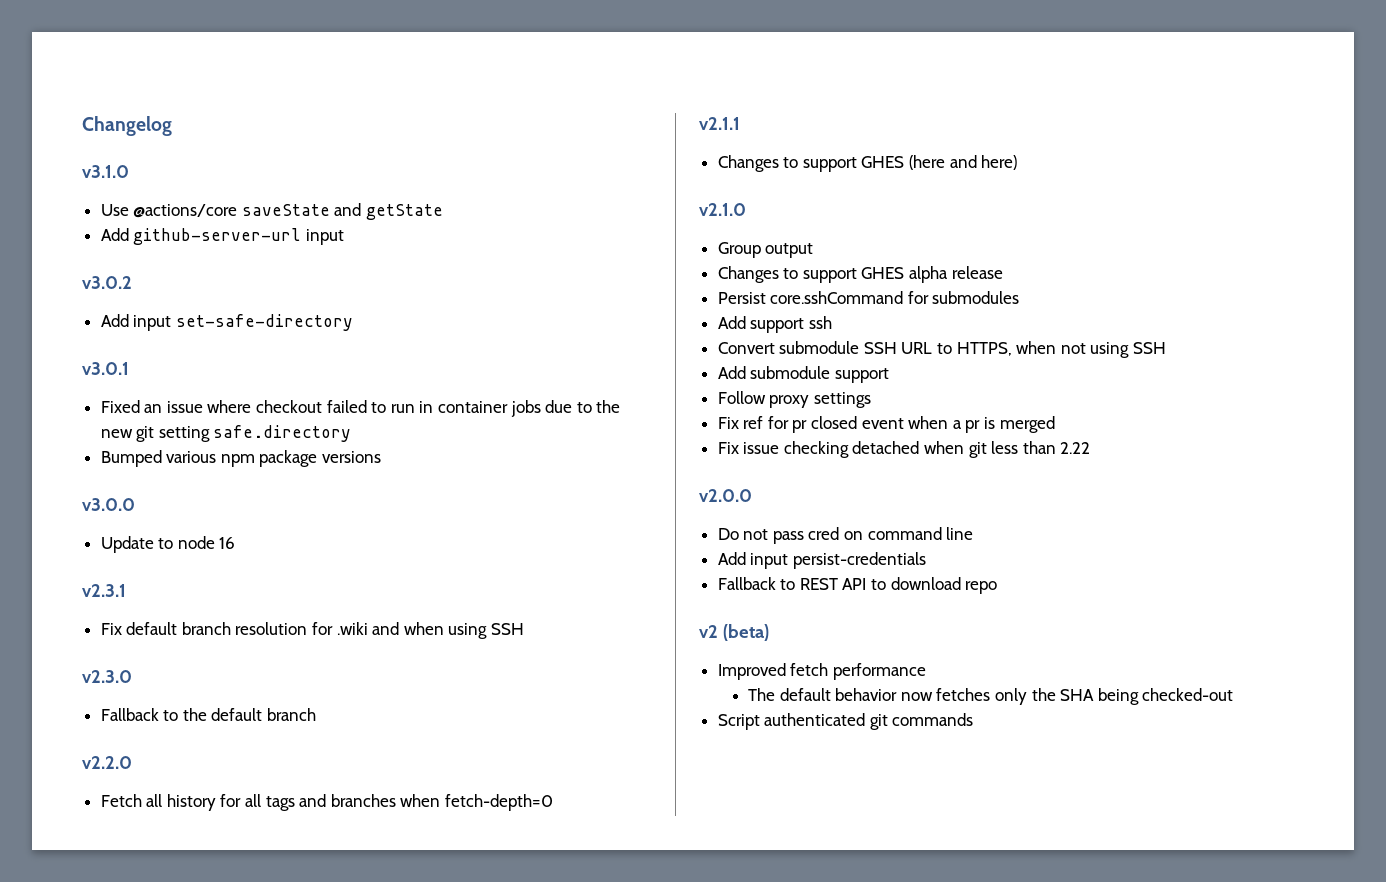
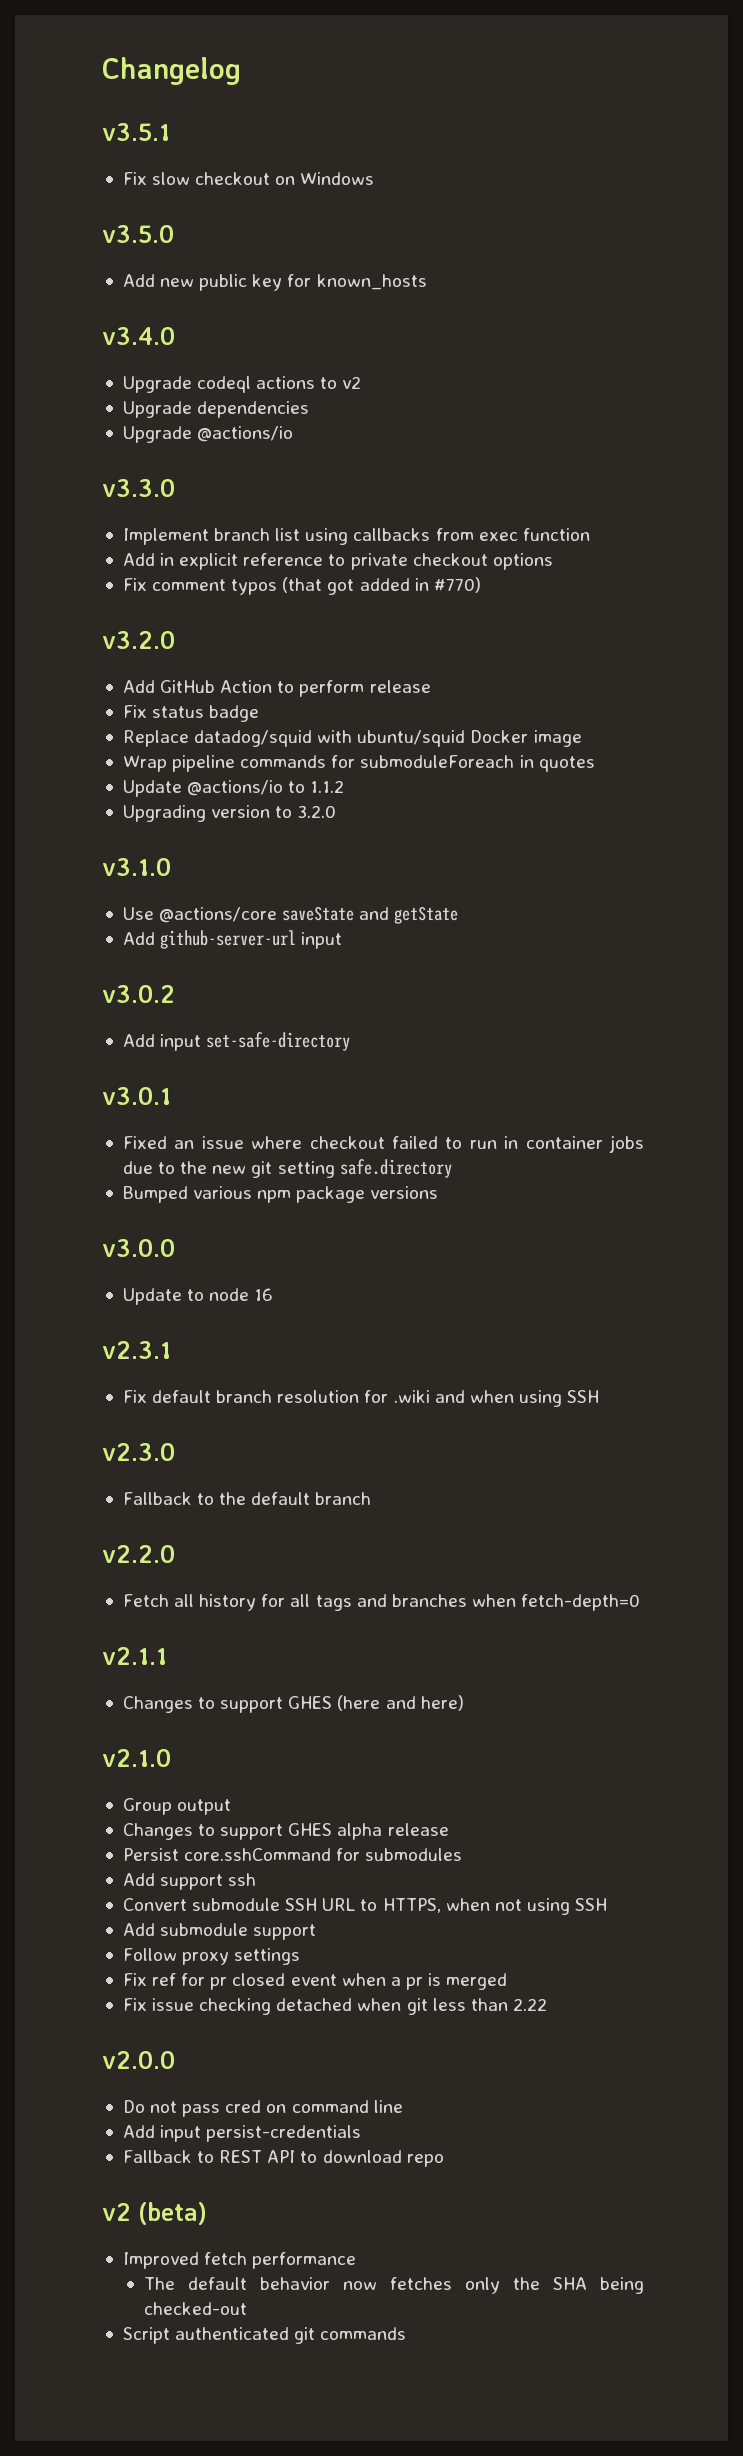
+ v3.5.1
+ Fix slow checkout on Windows
+ v3.5.0
+ Add new public key for known_hosts
+ v3.4.0
+ Upgrade codeql actions to v2
+ Upgrade dependencies
+ Upgrade @actions/io
+ v3.3.0
+ Implement branch list using callbacks from exec function
+ Add in explicit reference to private checkout options
+ Fix comment typos (that got added in #770)
+ v3.2.0
+ Add GitHub Action to perform release
+ Fix status badge
+ Replace datadog/squid with ubuntu/squid Docker image
+ Wrap pipeline commands for submoduleForeach in quotes
+ Update @actions/io to 1.1.2
+ Upgrading version to 3.2.0

